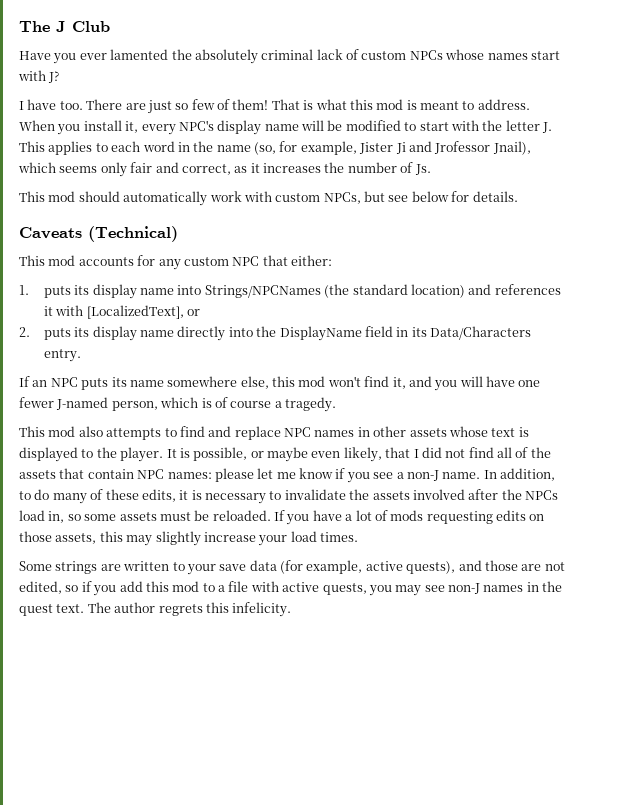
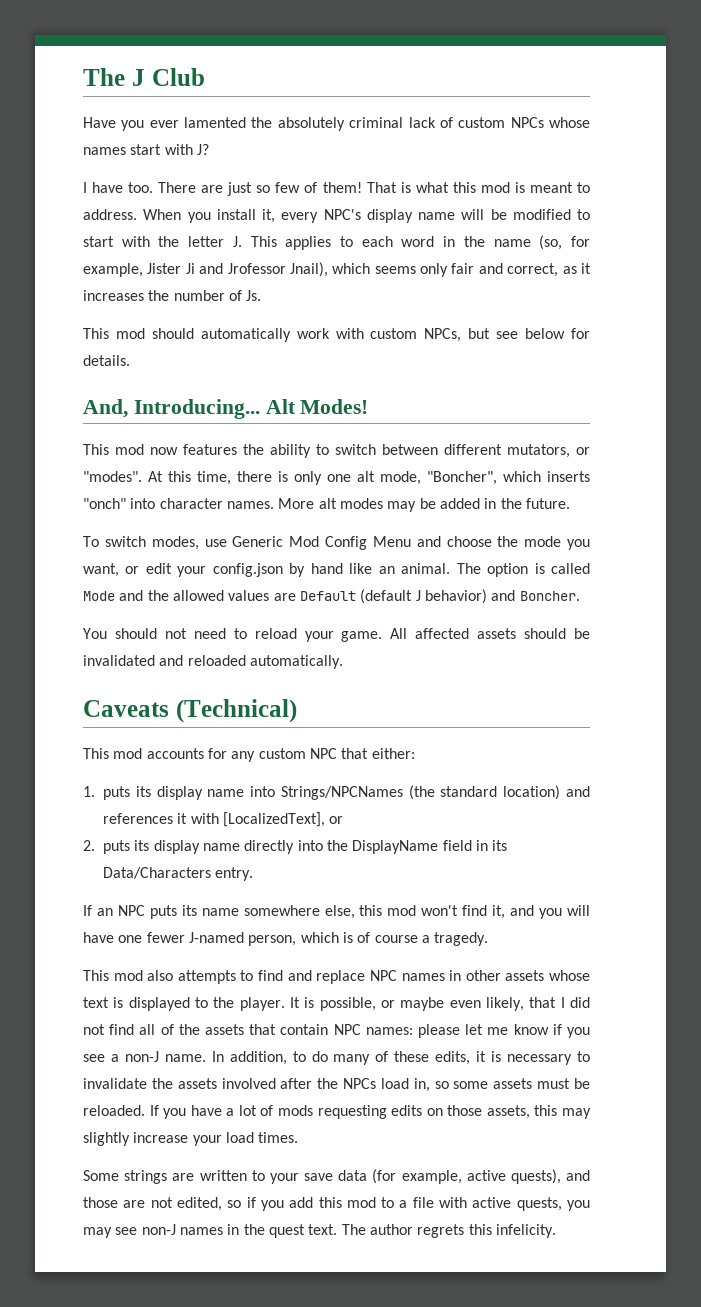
+ And, Introducing... Alt Modes!
+ This mod now features the ability to switch between different mutators, or "modes". At this time, there is only one alt mode, "Boncher", which inserts "onch" into character names. More alt modes may be added in the future.
+ To switch modes, use Generic Mod Config Menu and choose the mode you want, or edit your config.json by hand like an animal. The option is called Mode and the allowed values are Default (default J behavior) and Boncher.
+ You should not need to reload your game. All affected assets should be invalidated and reloaded automatically.

